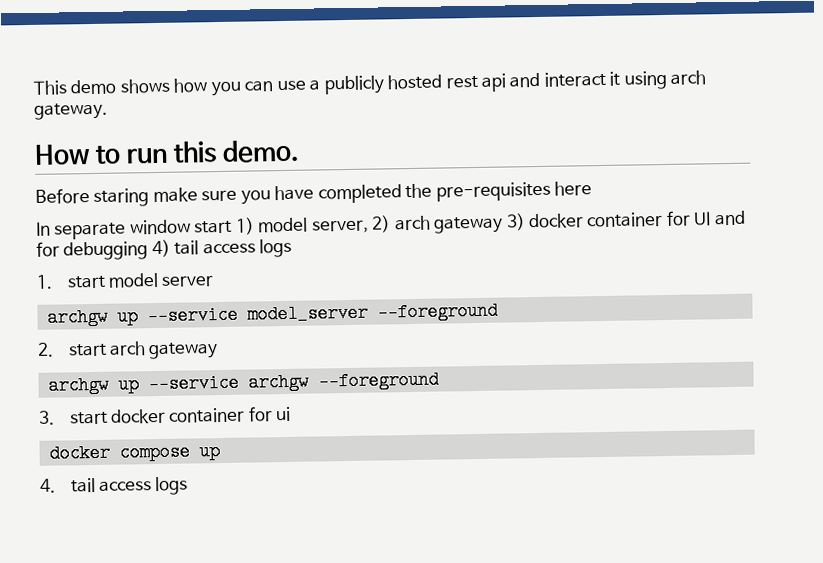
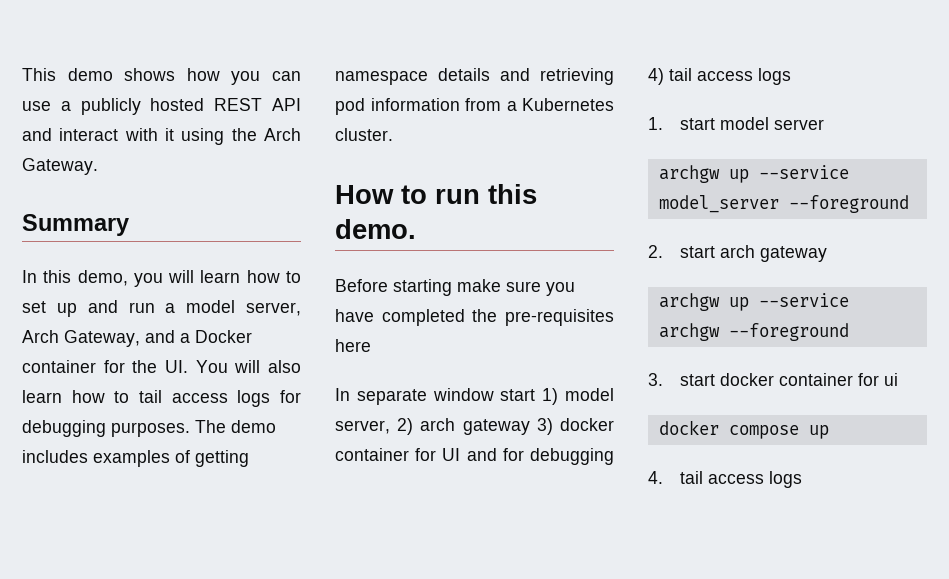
- This demo shows how you can use a publicly hosted rest api and interact it using arch gateway.
+ This demo shows how you can use a publicly hosted REST API and interact with it using the Arch Gateway.
+ Summary
+ In this demo, you will learn how to set up and run a model server, Arch Gateway, and a Docker container for the UI. You will also learn how to tail access logs for debugging purposes. The demo includes examples of getting namespace details and retrieving pod information from a Kubernetes cluster.
- Before staring make sure you have completed the pre-requisites here
+ Before starting make sure you have completed the pre-requisites here

